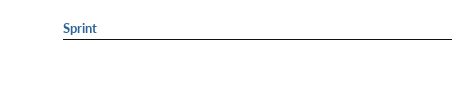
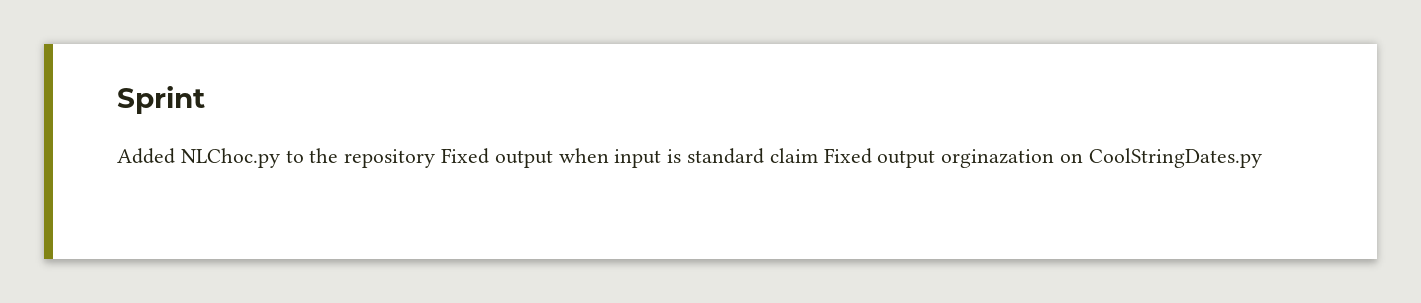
+ Added NLChoc.py to the repository Fixed output when input is standard claim Fixed output orginazation on CoolStringDates.py

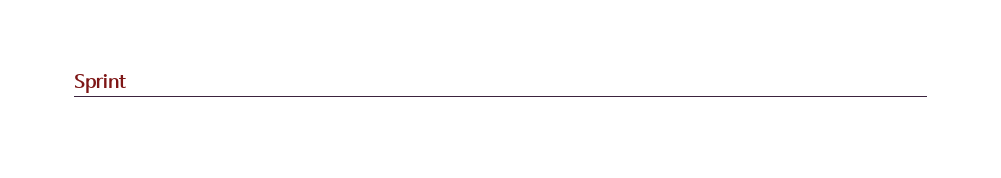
- Added NLChoc.py to the repository Fixed output when input is standard claim Fixed output orginazation on CoolStringDates.py

